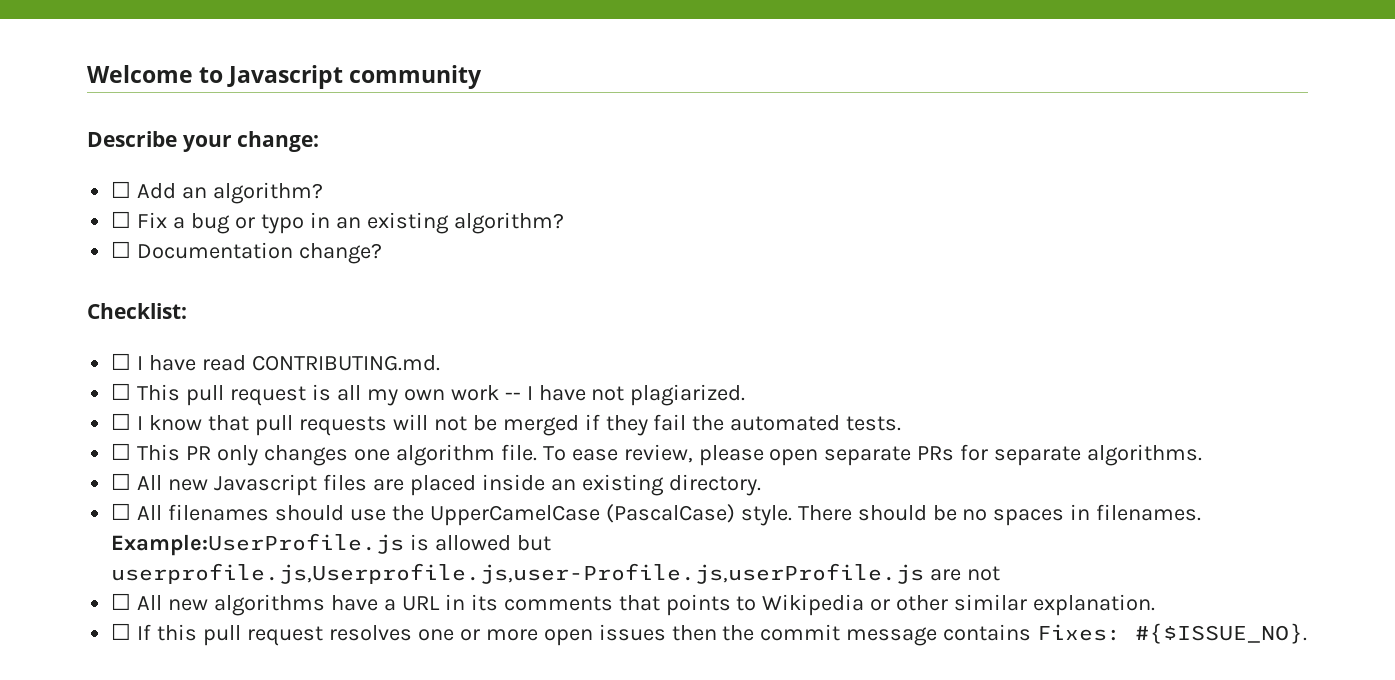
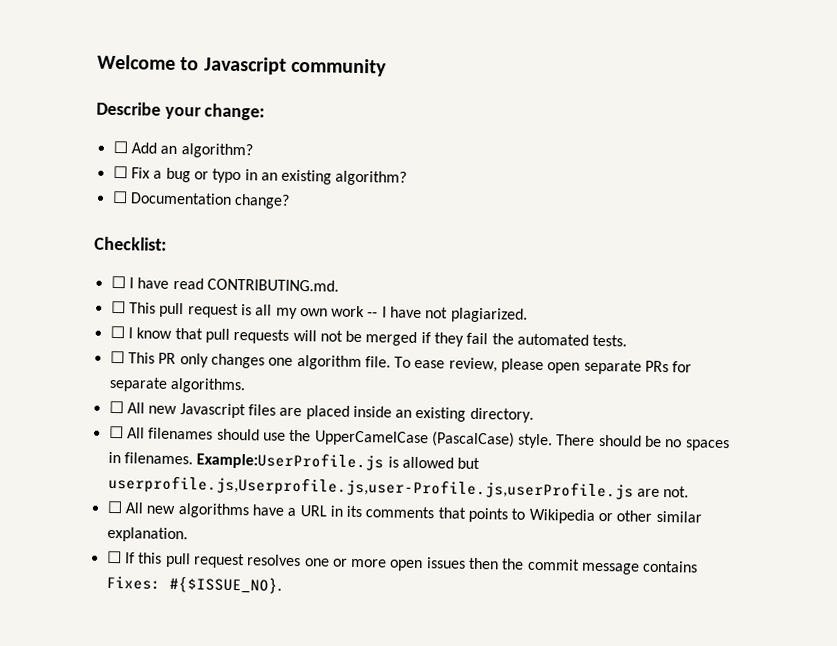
- Example:UserProfile.js is allowed but userprofile.js,Userprofile.js,user-Profile.js,userProfile.js are not
+ Example:UserProfile.js is allowed but userprofile.js,Userprofile.js,user-Profile.js,userProfile.js are not.

